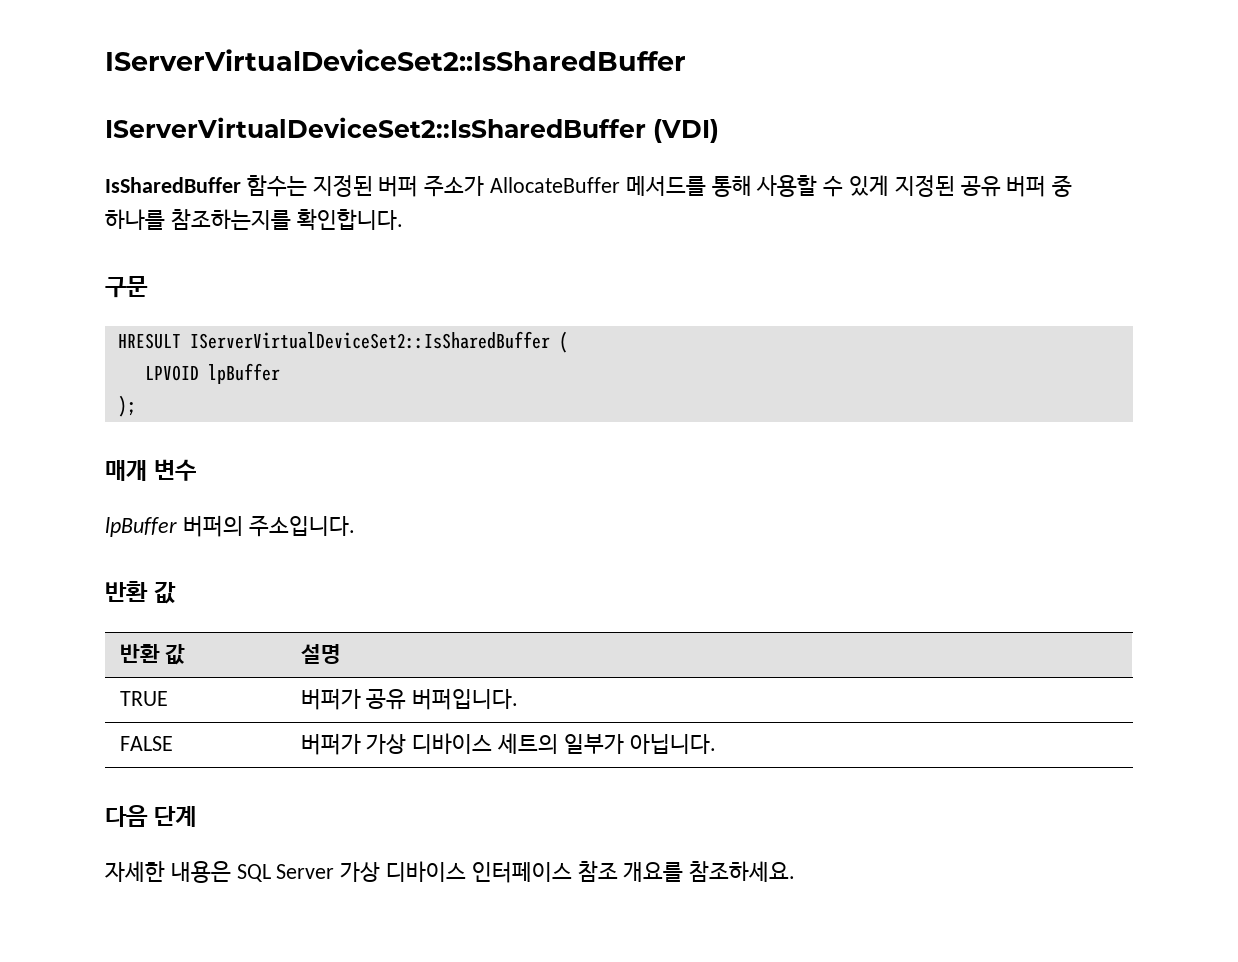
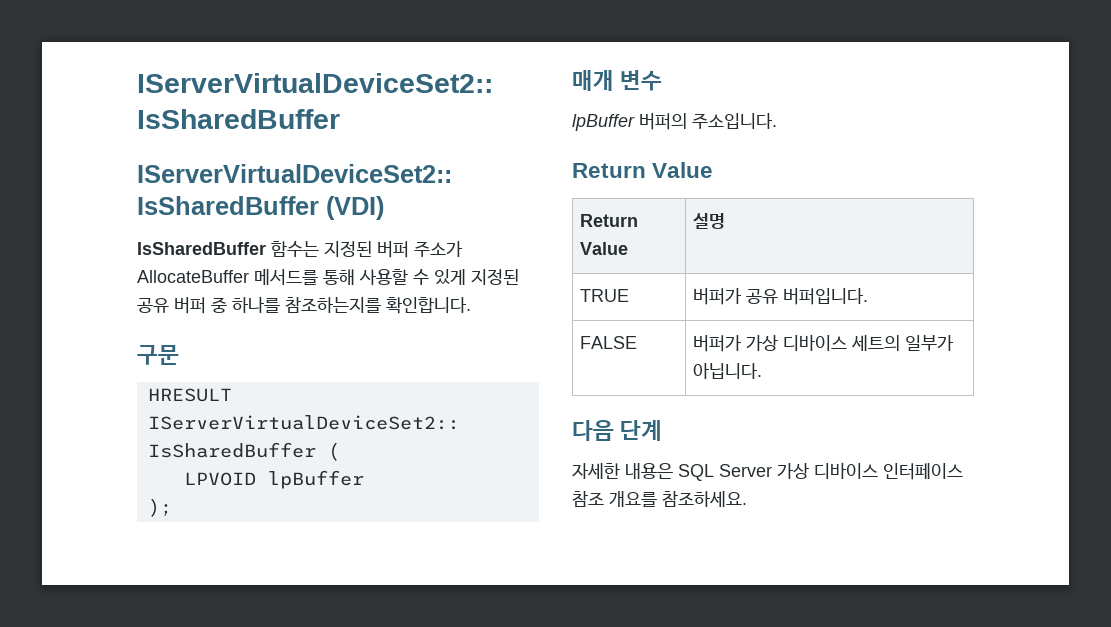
  lpBuffer 버퍼의 주소입니다.
- 반환 값
- 반환 값 | 설명
+ Return Value
+ Return Value | 설명

